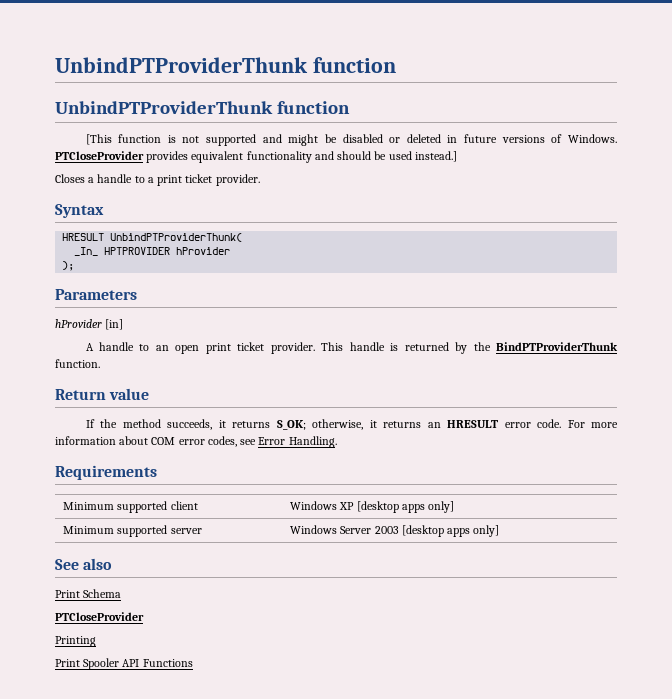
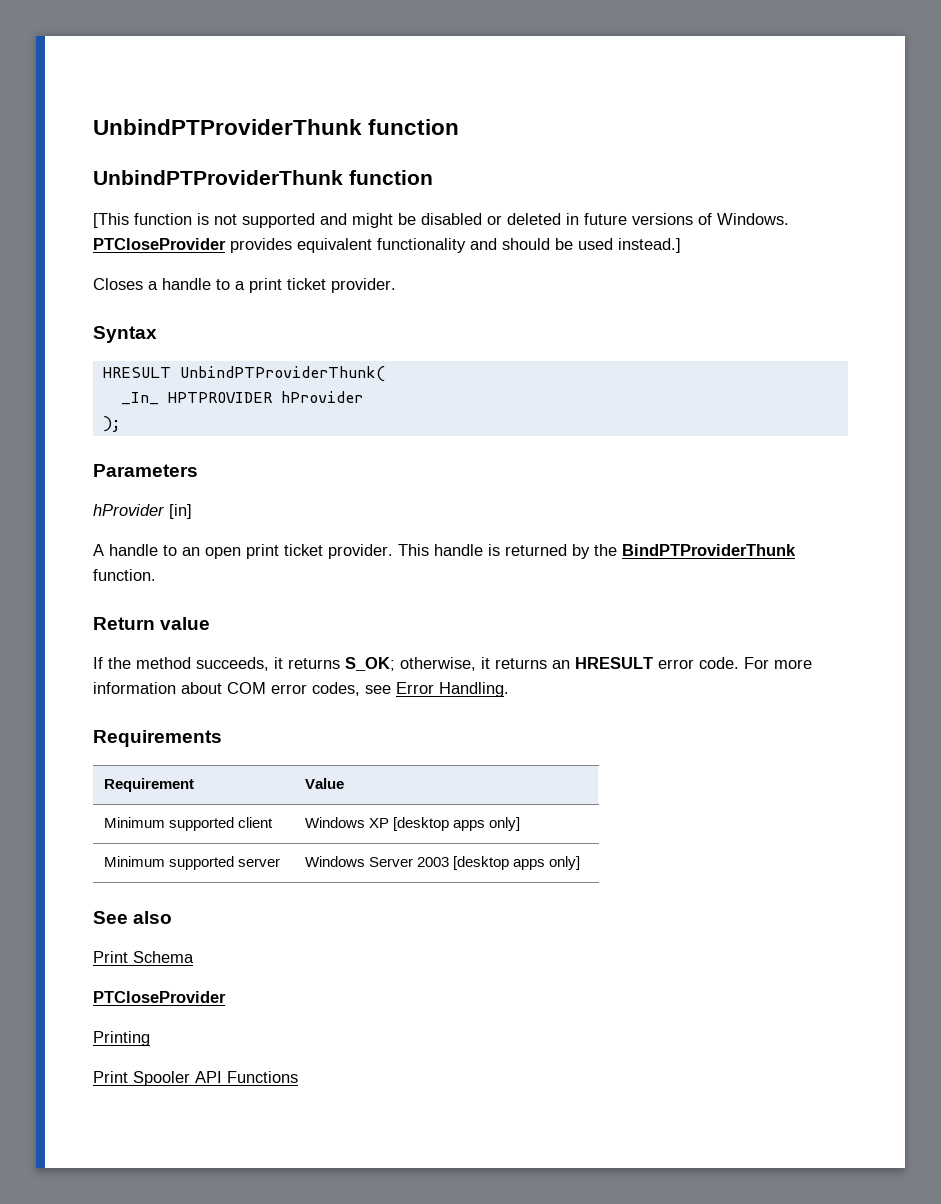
+ Requirement | Value

